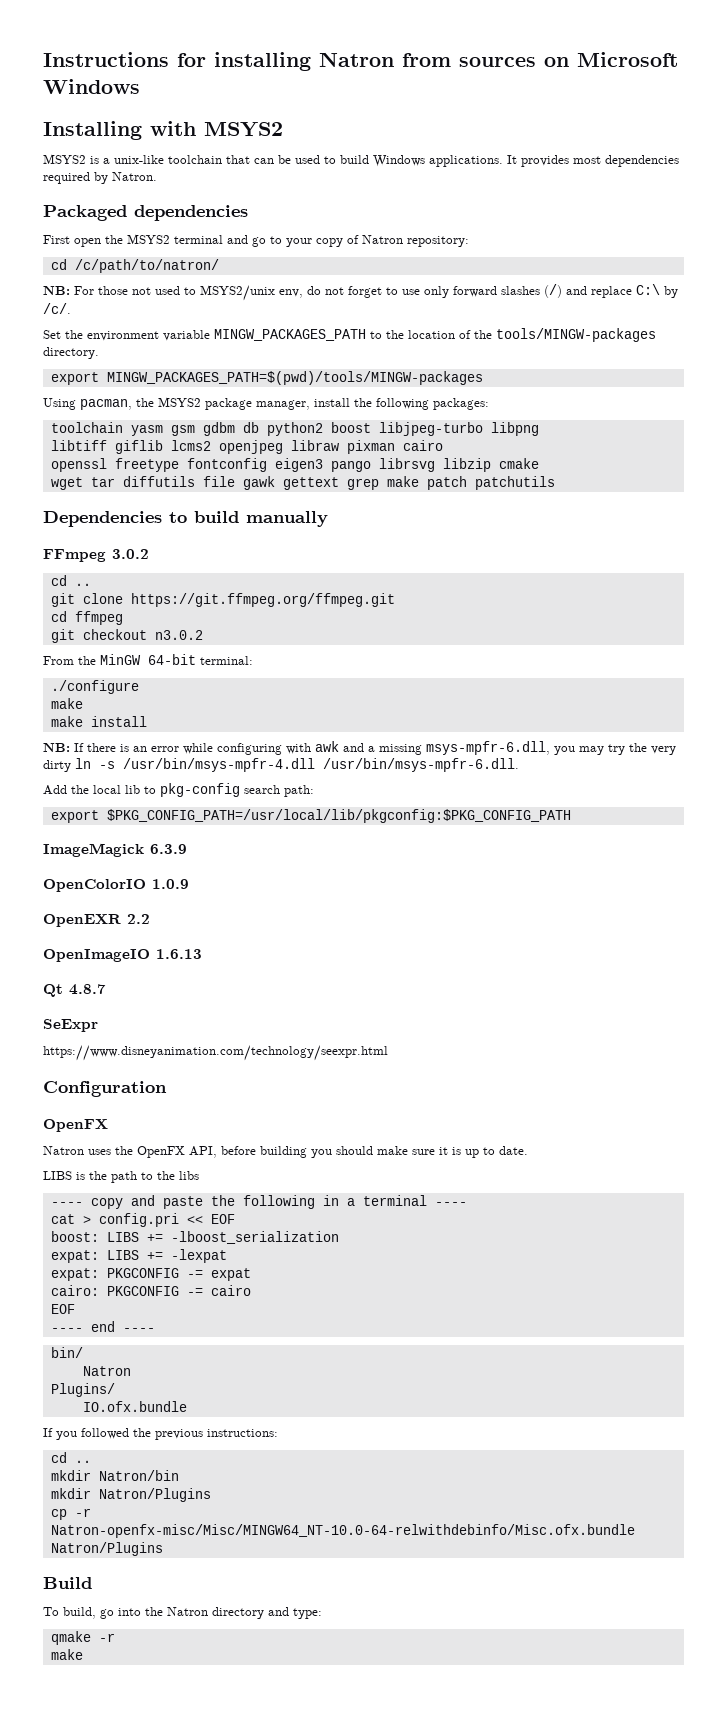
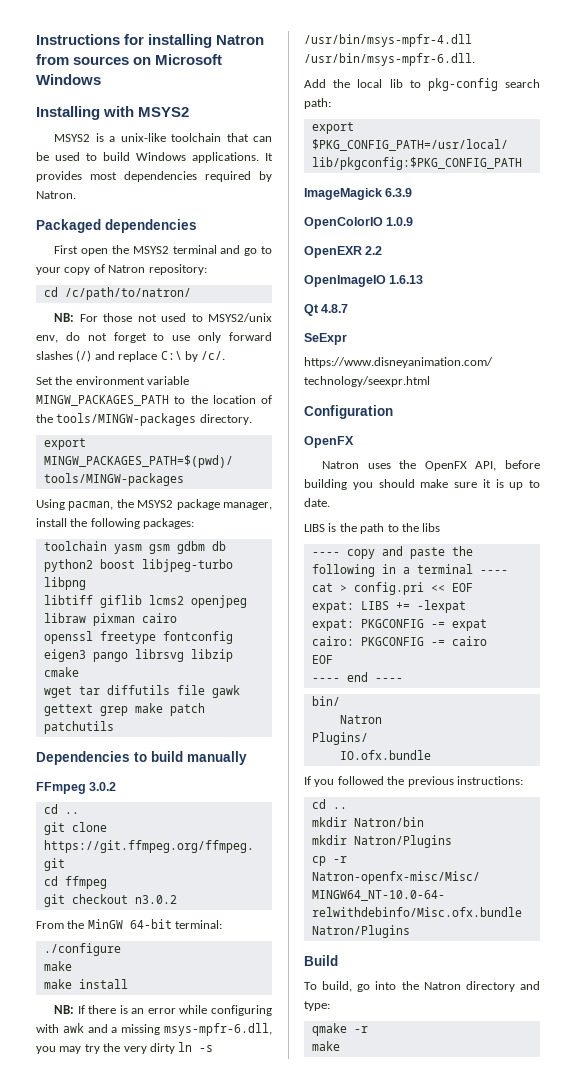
- boost: LIBS += -lboost_serialization

